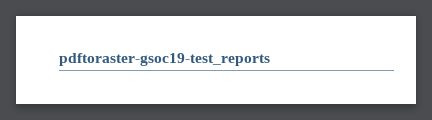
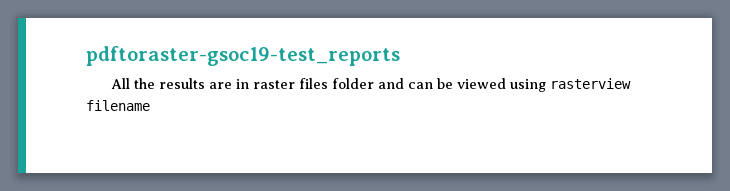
+ All the results are in raster files folder and can be viewed using rasterview filename

